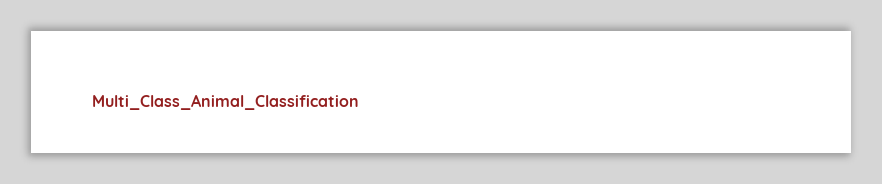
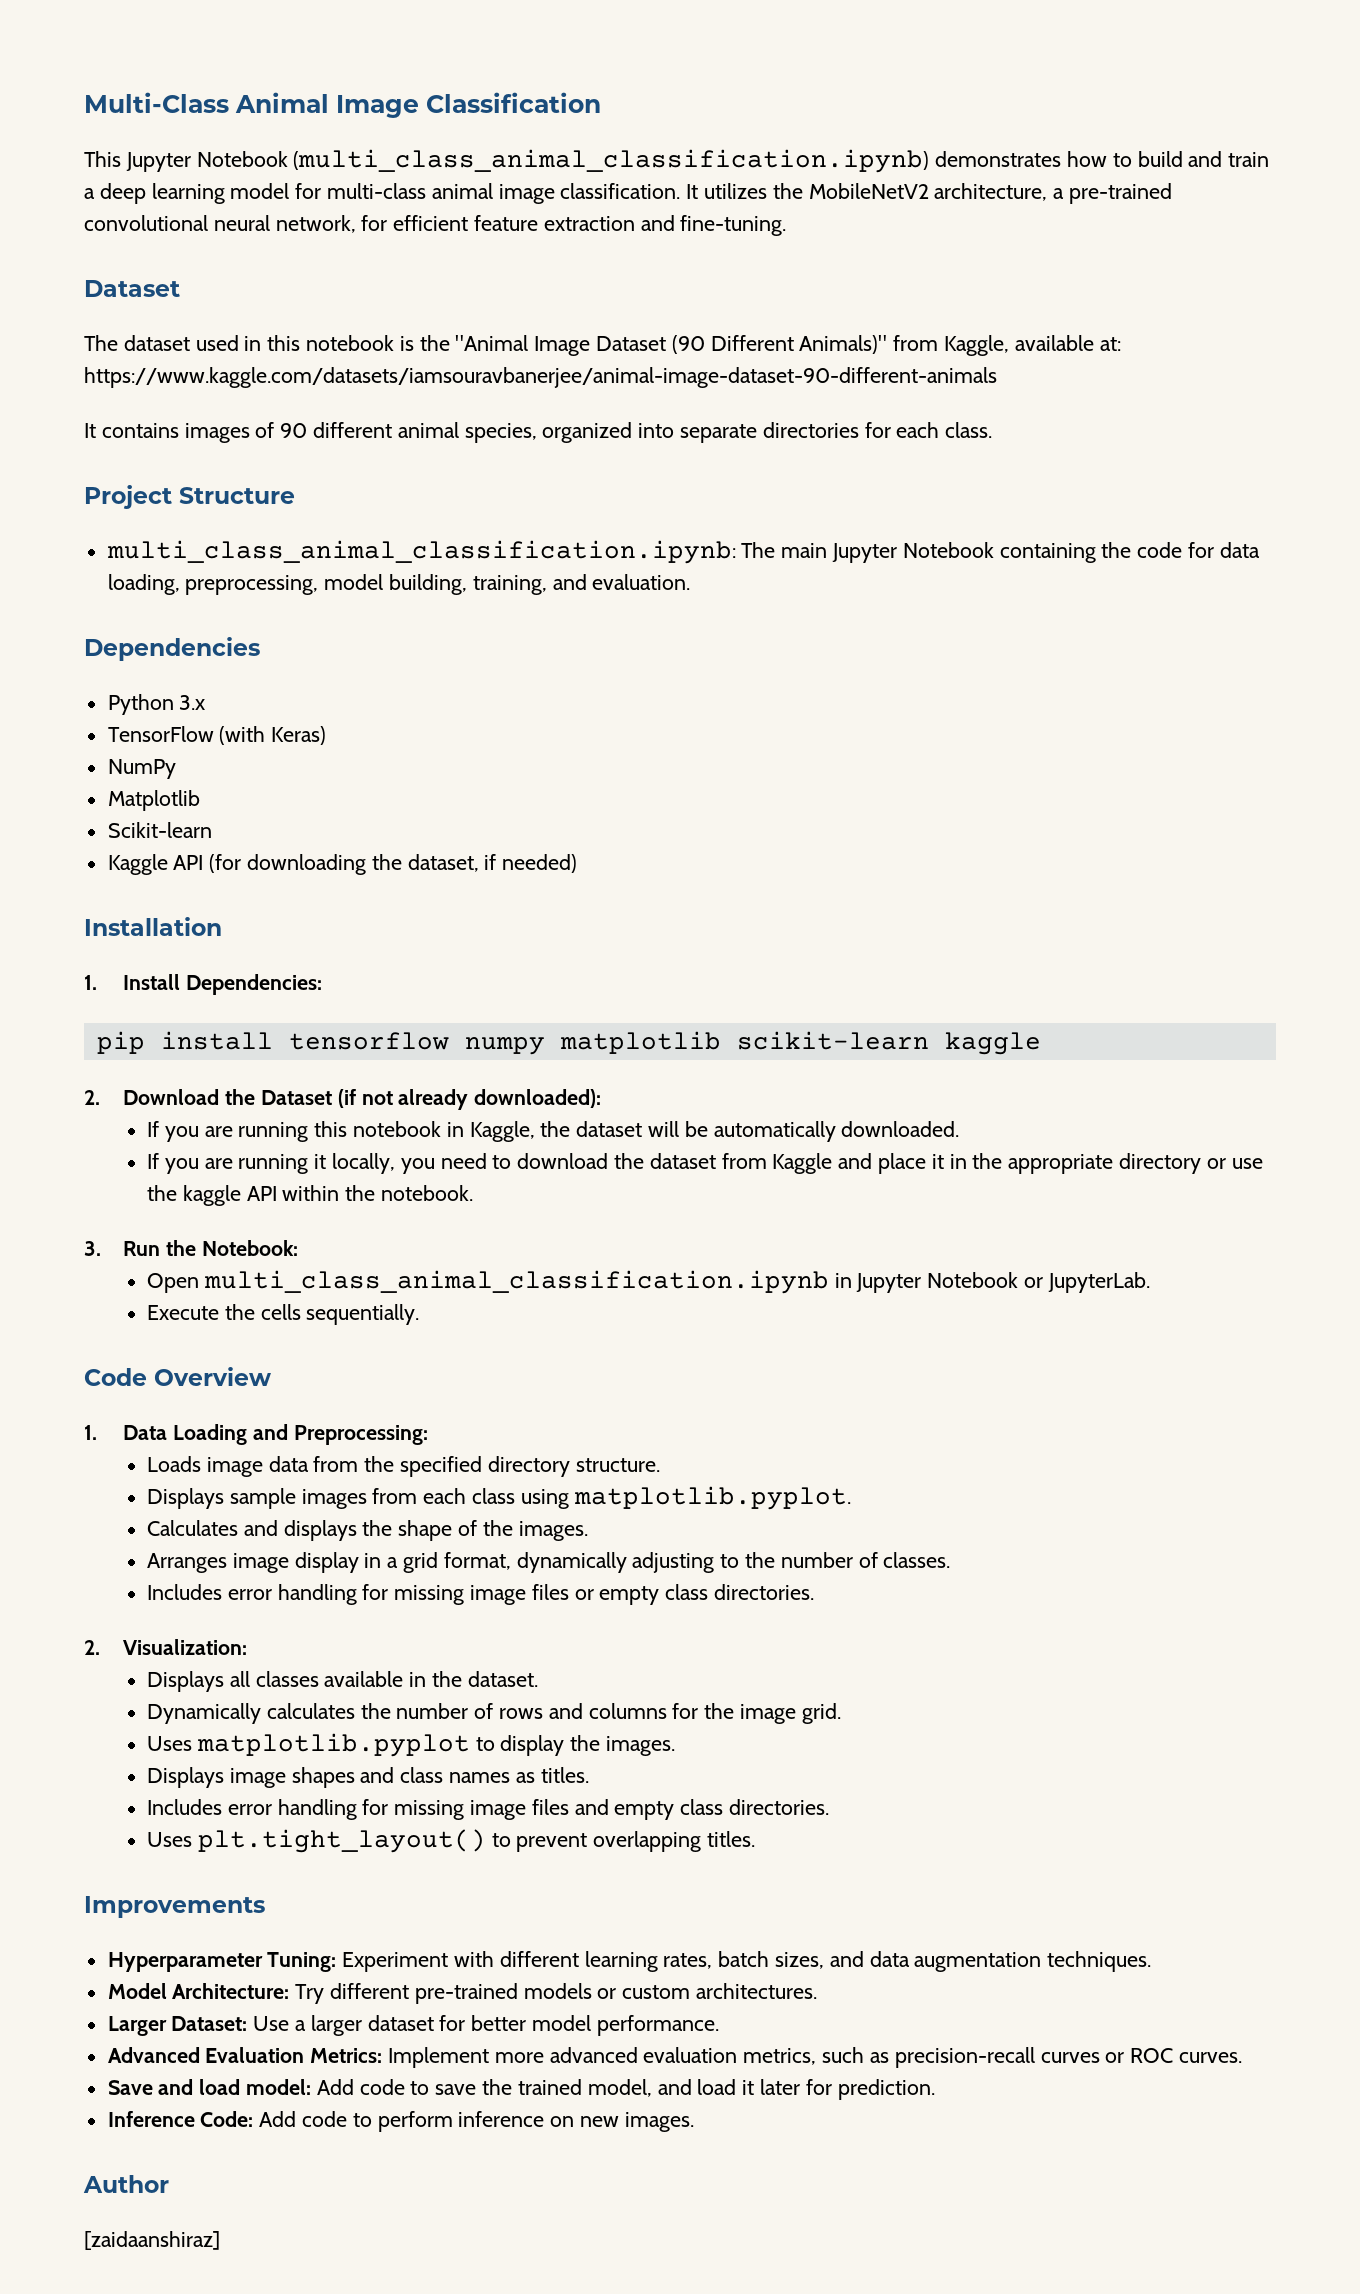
- Multi_Class_Animal_Classification
+ Multi-Class Animal Image Classification
+ This Jupyter Notebook (multi_class_animal_classification.ipynb) demonstrates how to build and train a deep learning model for multi-class animal image classification. It utilizes the MobileNetV2 architecture, a pre-trained convolutional neural network, for efficient feature extraction and fine-tuning.
+ Dataset
+ The dataset used in this notebook is the "Animal Image Dataset (90 Different Animals)" from Kaggle, available at: https://www.kaggle.com/datasets/iamsouravbanerjee/animal-image-dataset-90-different-animals
+ It contains images of 90 different animal species, organized into separate directories for each class.
+ Project Structure
+ multi_class_animal_classification.ipynb: The main Jupyter Notebook containing the code for data loading, preprocessing, model building, training, and evaluation.
+ Dependencies
+ Python 3.x
+ TensorFlow (with Keras)
+ NumPy
+ Matplotlib
+ Scikit-learn
+ Kaggle API (for downloading the dataset, if needed)
+ Installation
+ 1. Install Dependencies:
+ pip install tensorflow numpy matplotlib scikit-learn kaggle
+ 2. Download the Dataset (if not already downloaded):
+ If you are running this notebook in Kaggle, the dataset will be automatically downloaded.
+ If you are running it locally, you need to download the dataset from Kaggle and place it in the appropriate directory or use the kaggle API within the notebook.
+ 3. Run the Notebook:
+ Open multi_class_animal_classification.ipynb in Jupyter Notebook or JupyterLab.
+ Execute the cells sequentially.
+ Code Overview
+ 1. Data Loading and Preprocessing:
+ Loads image data from the specified directory structure.
+ Displays sample images from each class using matplotlib.pyplot.
+ Calculates and displays the shape of the images.
+ Arranges image display in a grid format, dynamically adjusting to the number of classes.
+ Includes error handling for missing image files or empty class directories.
+ 2. Visualization:
+ Displays all classes available in the dataset.
+ Dynamically calculates the number of rows and columns for the image grid.
+ Uses matplotlib.pyplot to display the images.
+ Displays image shapes and class names as titles.
+ Includes error handling for missing image files and empty class directories.
+ Uses plt.tight_layout() to prevent overlapping titles.
+ Improvements
+ Hyperparameter Tuning: Experiment with different learning rates, batch sizes, and data augmentation techniques.
+ Model Architecture: Try different pre-trained models or custom architectures.
+ Larger Dataset: Use a larger dataset for better model performance.
+ Advanced Evaluation Metrics: Implement more advanced evaluation metrics, such as precision-recall curves or ROC curves.
+ Save and load model: Add code to save the trained model, and load it later for prediction.
+ Inference Code: Add code to perform inference on new images.
+ Author
+ [zaidaanshiraz]

